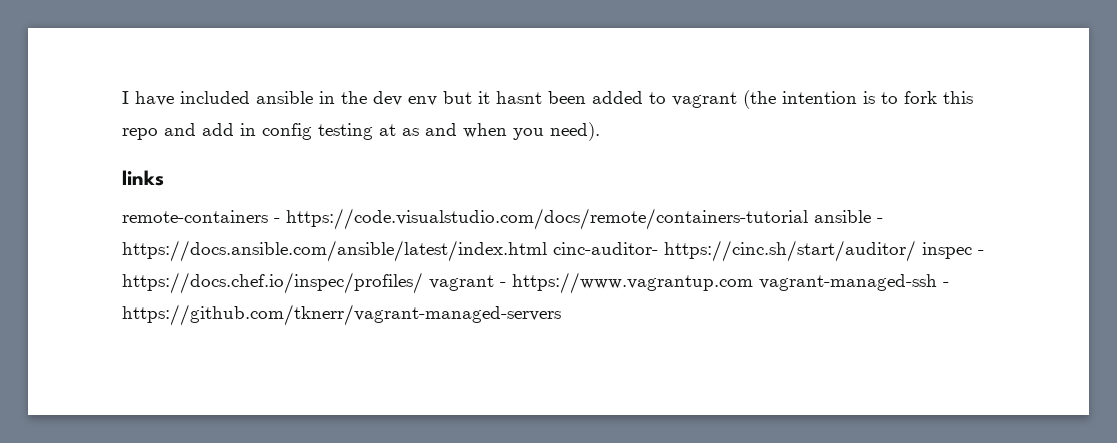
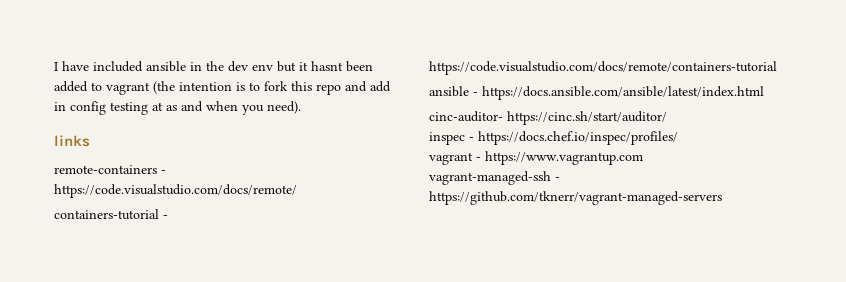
- remote-containers - https://code.visualstudio.com/docs/remote/containers-tutorial ansible - https://docs.ansible.com/ansible/latest/index.html cinc-auditor- https://cinc.sh/start/auditor/ inspec - https://docs.chef.io/inspec/profiles/ vagrant - https://www.vagrantup.com vagrant-managed-ssh - https://github.com/tknerr/vagrant-managed-servers
+ remote-containers - https://code.visualstudio.com/docs/remote/
+ containers-tutorial - https://code.visualstudio.com/docs/remote/containers-tutorial
+ ansible - https://docs.ansible.com/ansible/latest/index.html
+ cinc-auditor- https://cinc.sh/start/auditor/
+ inspec - https://docs.chef.io/inspec/profiles/
+ vagrant - https://www.vagrantup.com
+ vagrant-managed-ssh - https://github.com/tknerr/vagrant-managed-servers

